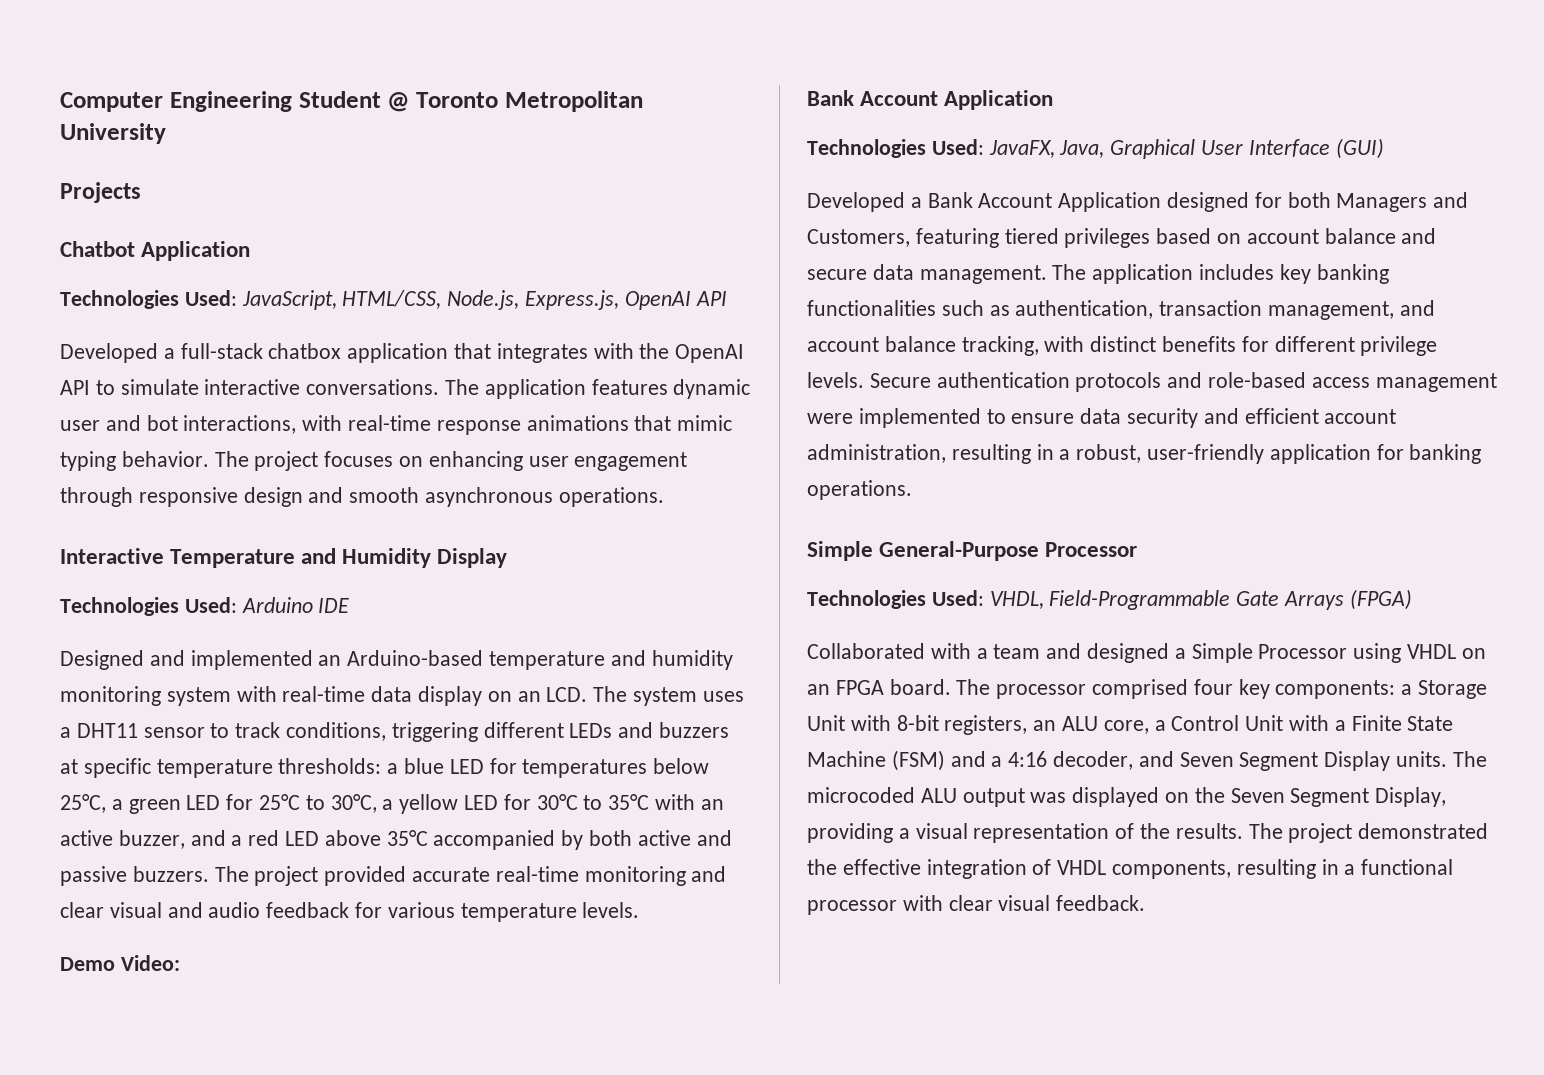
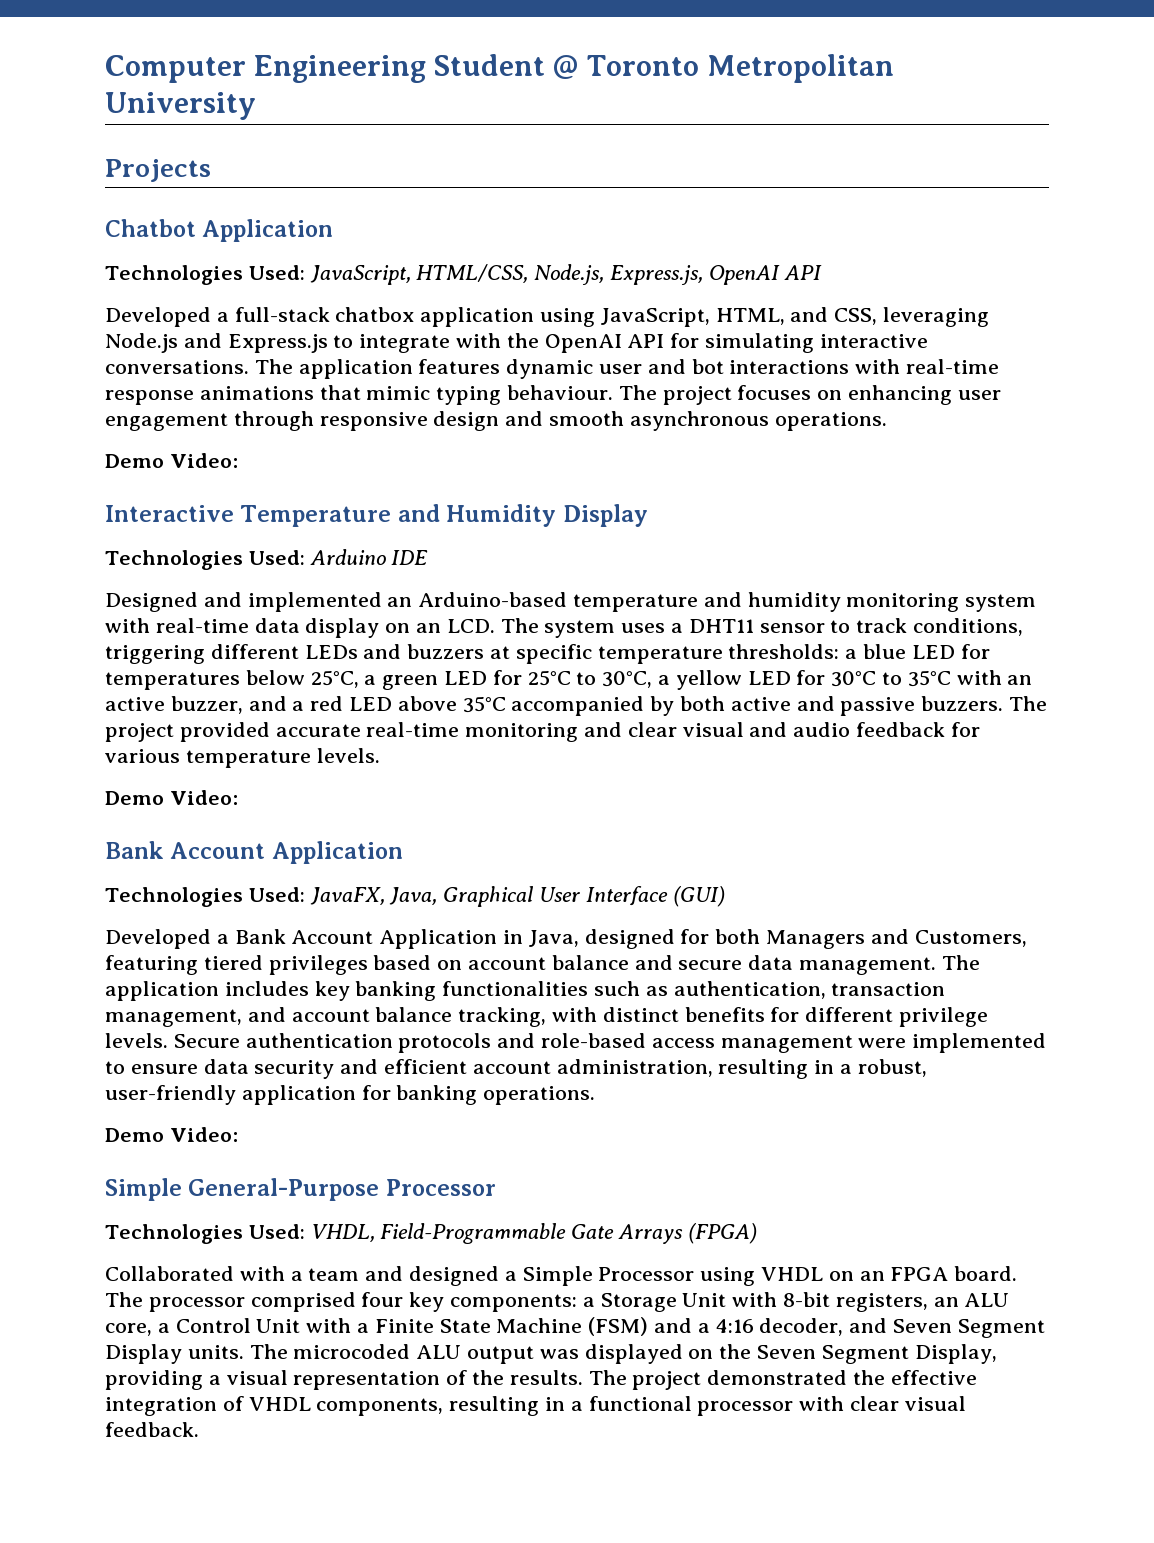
- Developed a full-stack chatbox application that integrates with the OpenAI API to simulate interactive conversations.
+ Developed a full-stack chatbox application using JavaScript, HTML, and CSS, leveraging Node.js and Express.js to integrate with the OpenAI API for simulating interactive conversations.
- The application features dynamic user and bot interactions, with real-time response animations that mimic typing behavior.
+ The application features dynamic user and bot interactions with real-time response animations that mimic typing behaviour.
  The project focuses on enhancing user engagement through responsive design and smooth asynchronous operations.
+ Demo Video:
- Developed a Bank Account Application designed for both Managers and Customers, featuring tiered privileges based on account balance and secure data management.
+ Developed a Bank Account Application in Java, designed for both Managers and Customers, featuring tiered privileges based on account balance and secure data management.
  Secure authentication protocols and role-based access management were implemented to ensure data security and efficient account administration, resulting in a robust, user-friendly application for banking operations.
+ Demo Video:

